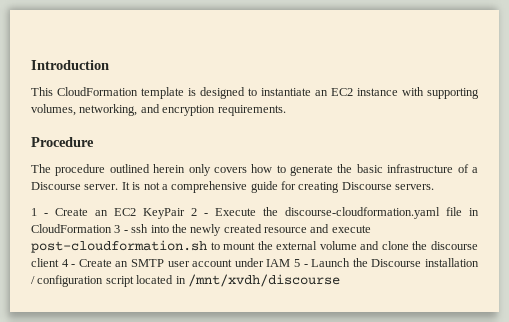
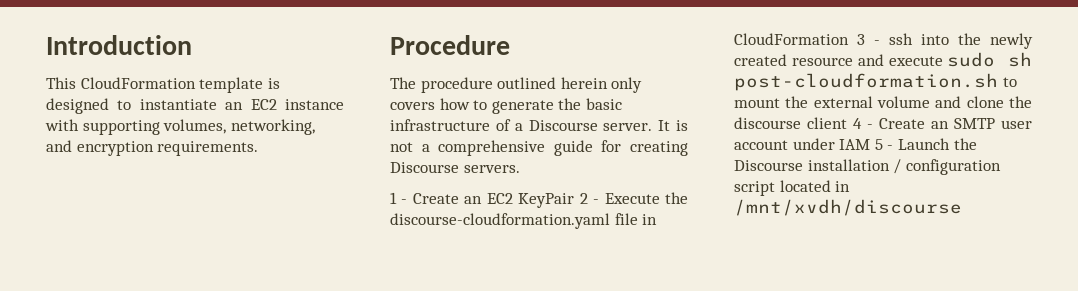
- 1 - Create an EC2 KeyPair 2 - Execute the discourse-cloudformation.yaml file in CloudFormation 3 - ssh into the newly created resource and execute post-cloudformation.sh to mount the external volume and clone the discourse client 4 - Create an SMTP user account under IAM 5 - Launch the Discourse installation / configuration script located in /mnt/xvdh/discourse
+ 1 - Create an EC2 KeyPair 2 - Execute the discourse-cloudformation.yaml file in CloudFormation 3 - ssh into the newly created resource and execute sudo sh post-cloudformation.sh to mount the external volume and clone the discourse client 4 - Create an SMTP user account under IAM 5 - Launch the Discourse installation / configuration script located in /mnt/xvdh/discourse

